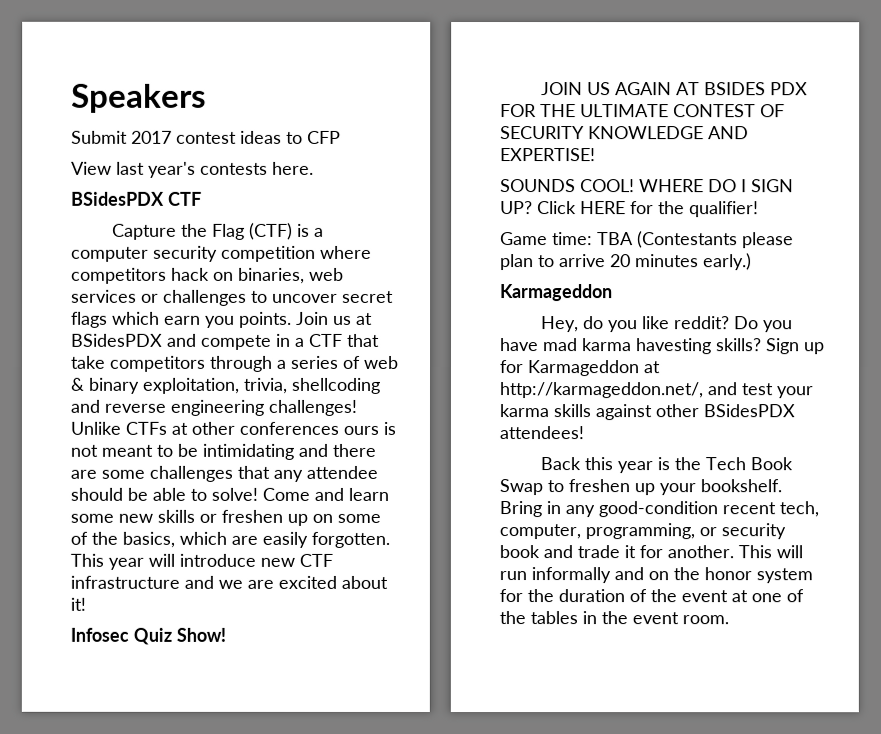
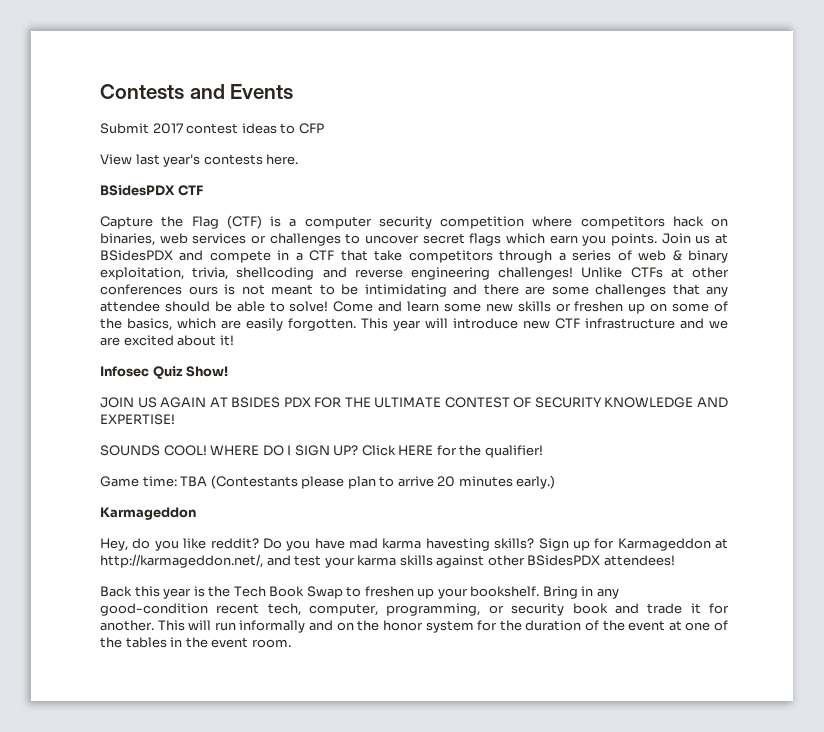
- Speakers
+ Contests and Events

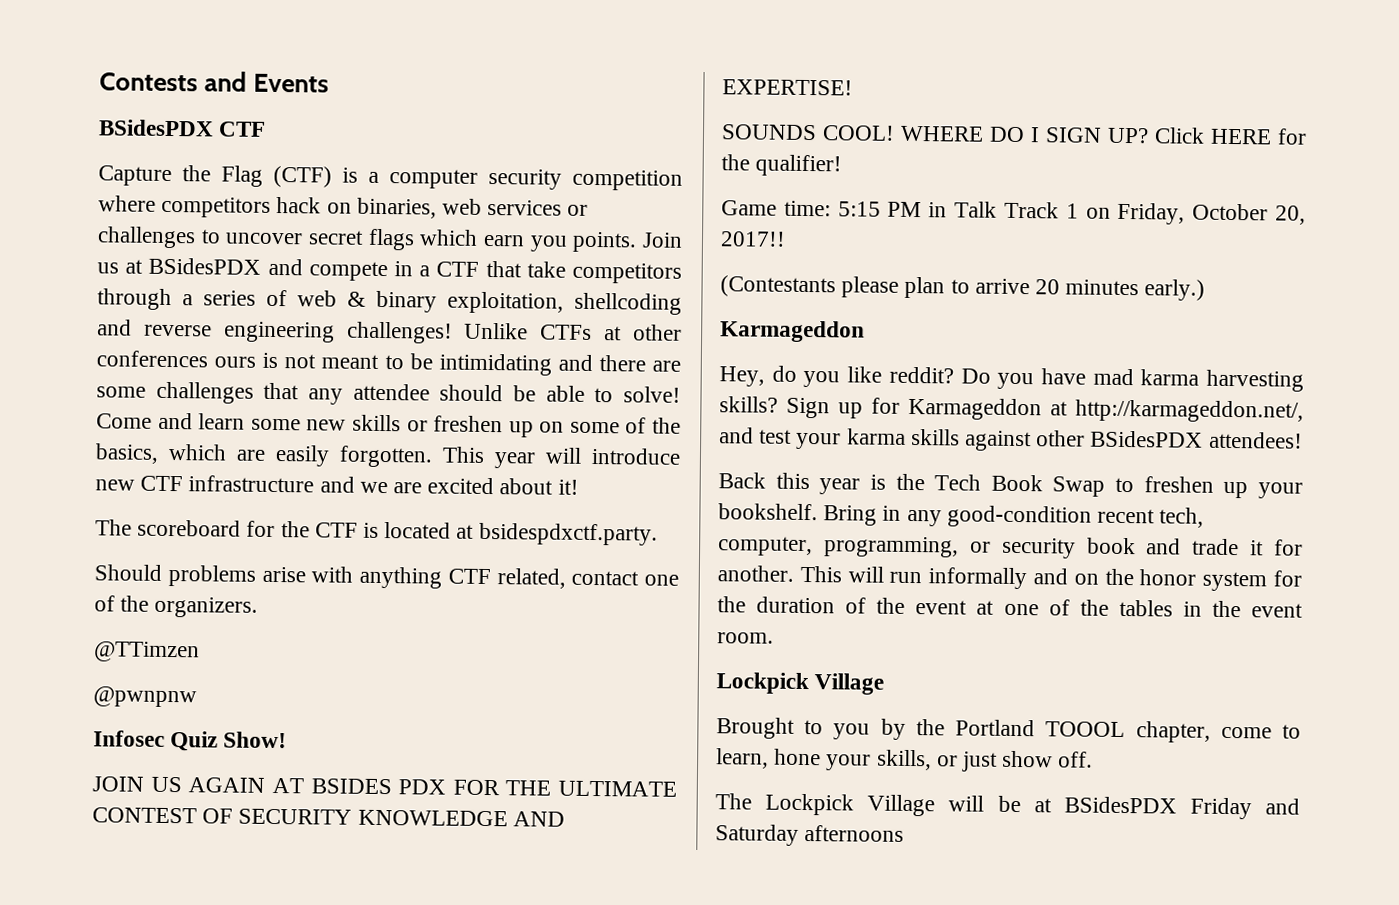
- Submit 2017 contest ideas to CFP
- View last year's contests here.
- Join us at BSidesPDX and compete in a CTF that take competitors through a series of web & binary exploitation, trivia, shellcoding and reverse engineering challenges!
+ Join us at BSidesPDX and compete in a CTF that take competitors through a series of web & binary exploitation, shellcoding and reverse engineering challenges!
+ The scoreboard for the CTF is located at bsidespdxctf.party.
+ Should problems arise with anything CTF related, contact one of the organizers.
+ @TTimzen
+ @pwnpnw
- Game time: TBA (Contestants please plan to arrive 20 minutes early.)
+ Game time: 5:15 PM in Talk Track 1 on Friday, October 20, 2017!!
+ (Contestants please plan to arrive 20 minutes early.)
- Do you have mad karma havesting skills?
+ Do you have mad karma harvesting skills?
  This will run informally and on the honor system for the duration of the event at one of the tables in the event room.
+ Lockpick Village
+ Brought to you by the Portland TOOOL chapter, come to learn, hone your skills, or just show off.
+ The Lockpick Village will be at BSidesPDX Friday and Saturday afternoons

